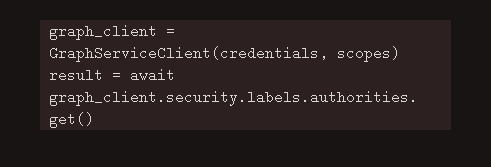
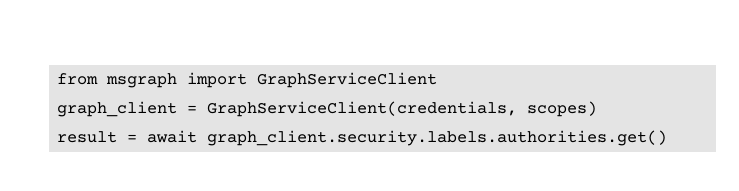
+ from msgraph import GraphServiceClient

